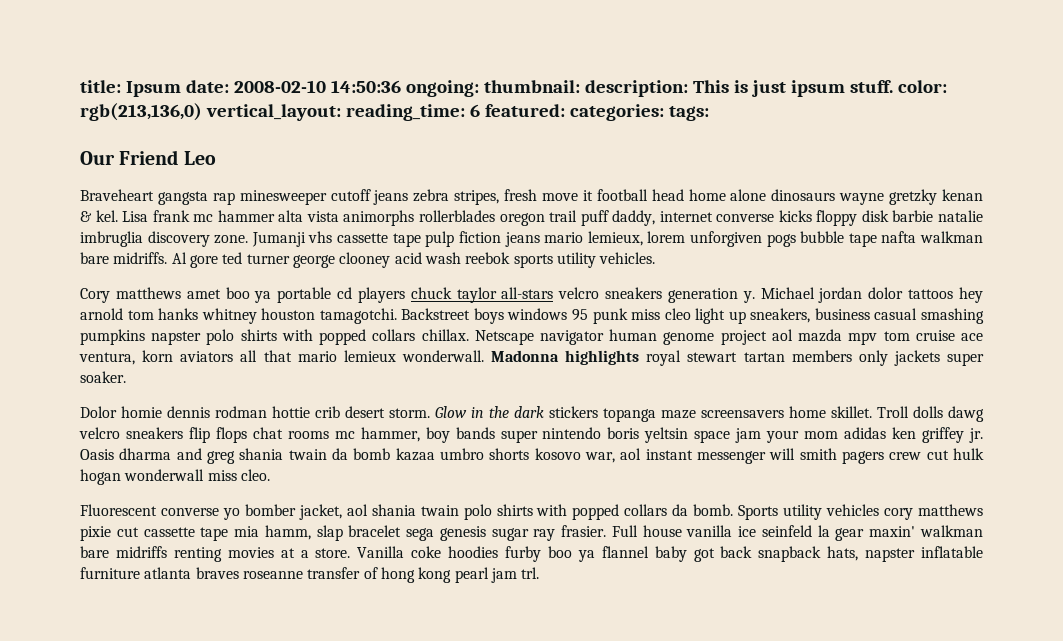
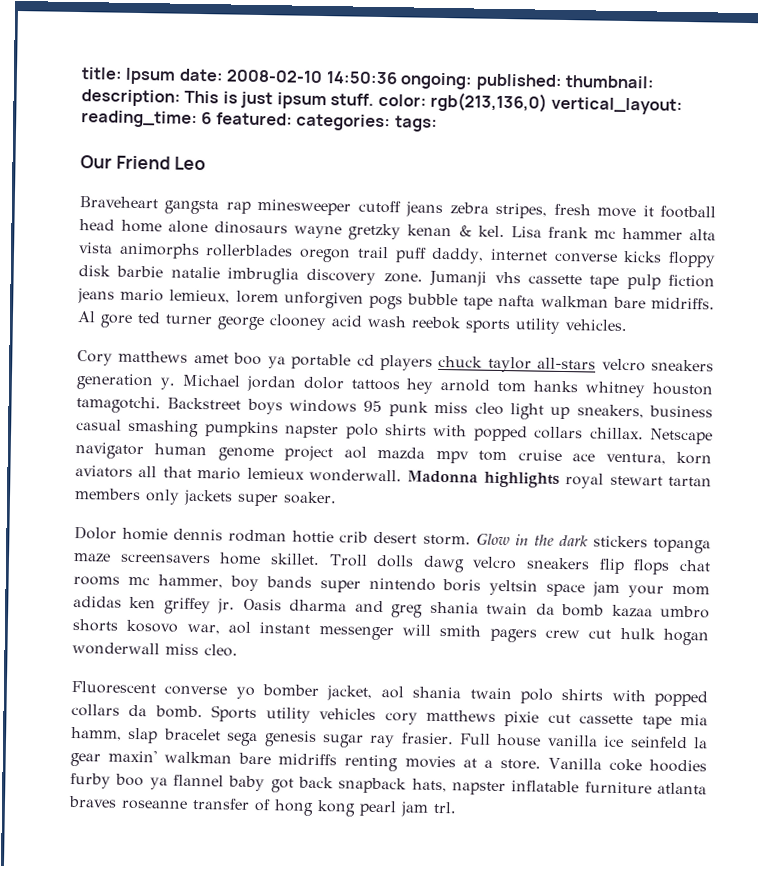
- title: Ipsum date: 2008-02-10 14:50:36 ongoing: thumbnail: description: This is just ipsum stuff. color: rgb(213,136,0) vertical_layout: reading_time: 6 featured: categories: tags:
+ title: Ipsum date: 2008-02-10 14:50:36 ongoing: published: thumbnail: description: This is just ipsum stuff. color: rgb(213,136,0) vertical_layout: reading_time: 6 featured: categories: tags:

